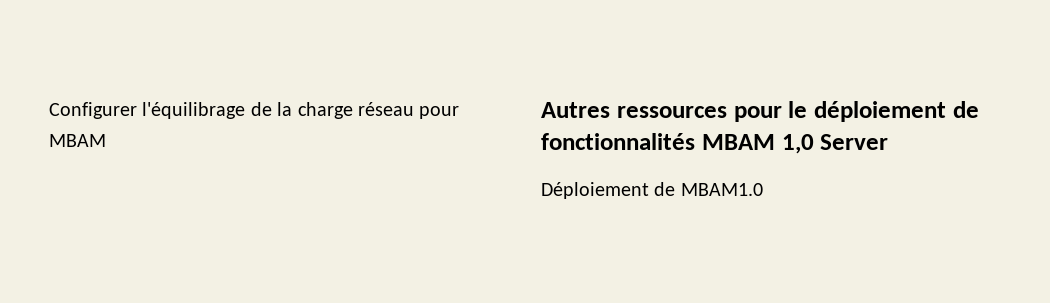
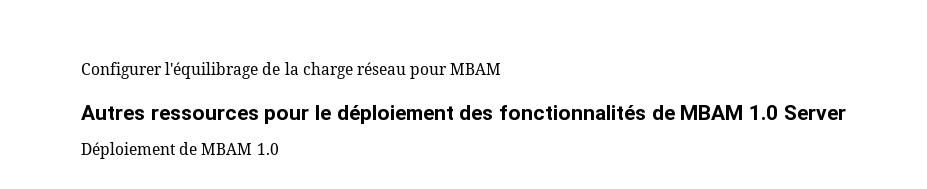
- Autres ressources pour le déploiement de fonctionnalités MBAM 1,0 Server
+ Autres ressources pour le déploiement des fonctionnalités de MBAM 1.0 Server
- Déploiement de MBAM1.0
+ Déploiement de MBAM 1.0

